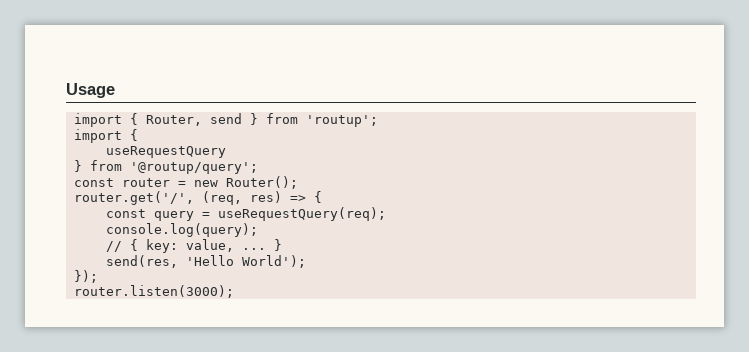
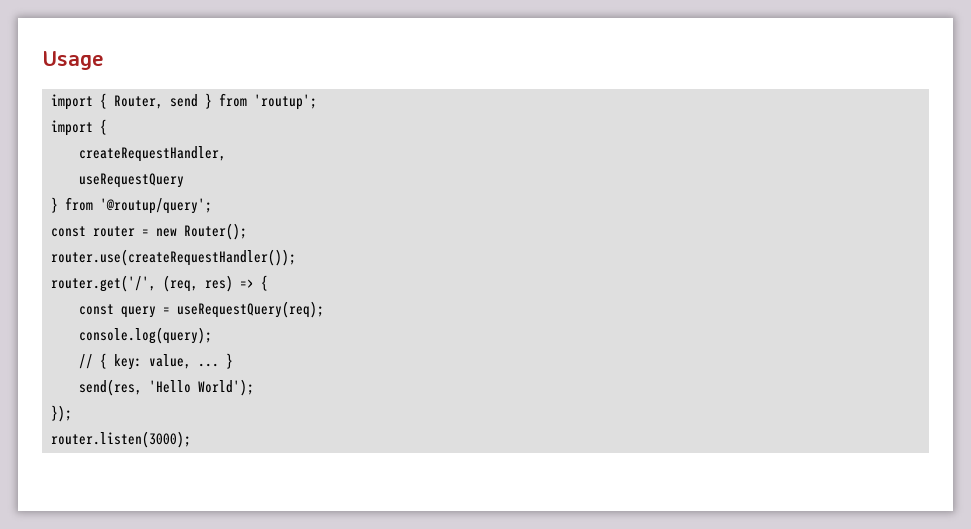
+ createRequestHandler,
+ router.use(createRequestHandler());

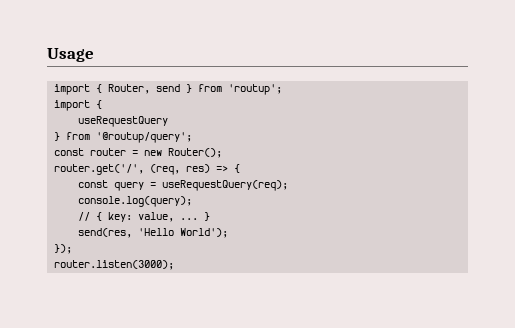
- createRequestHandler,
- router.use(createRequestHandler());

